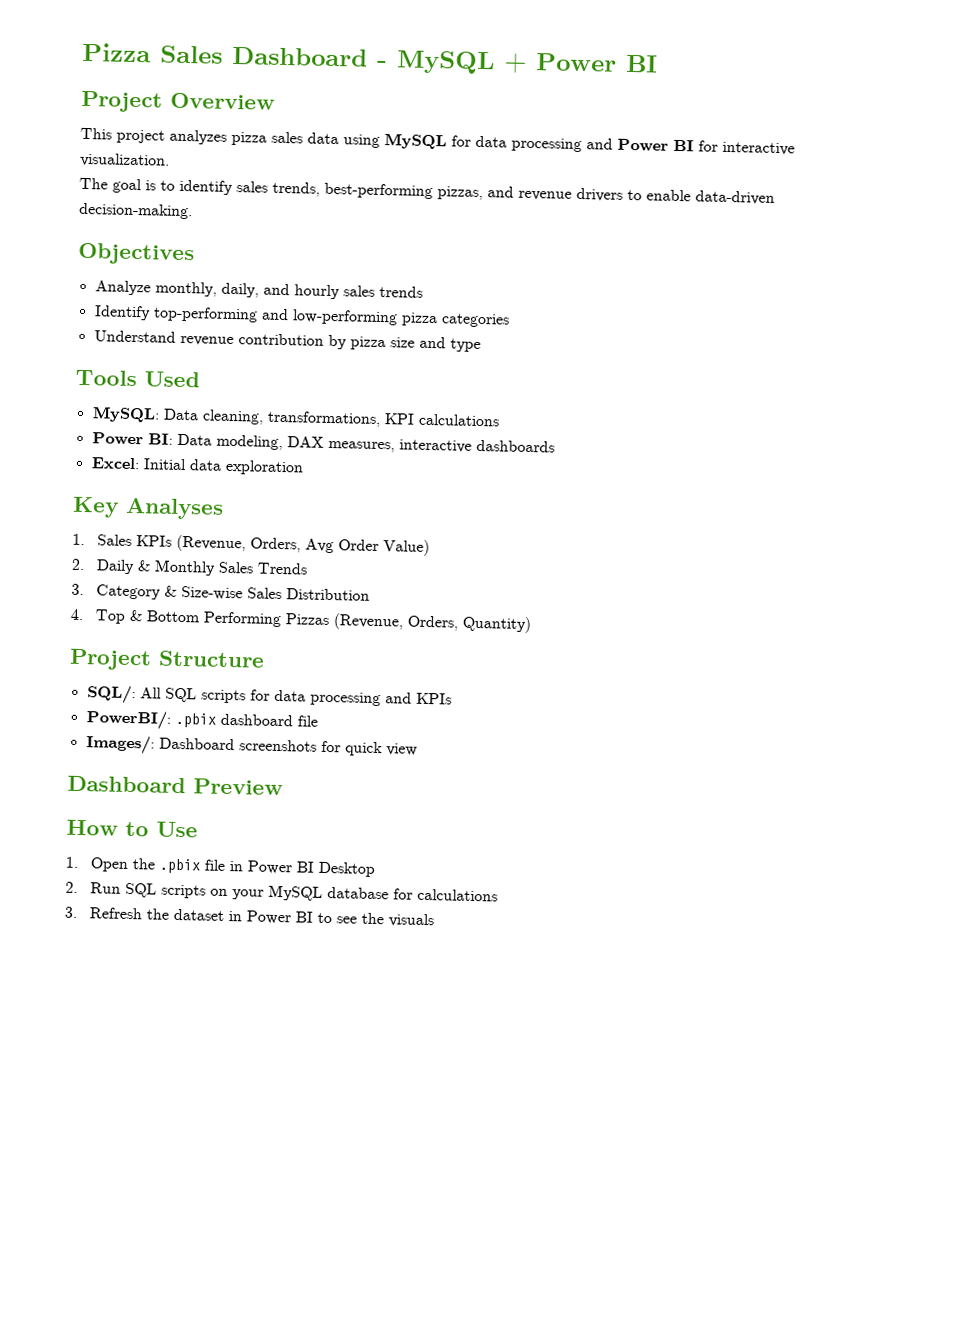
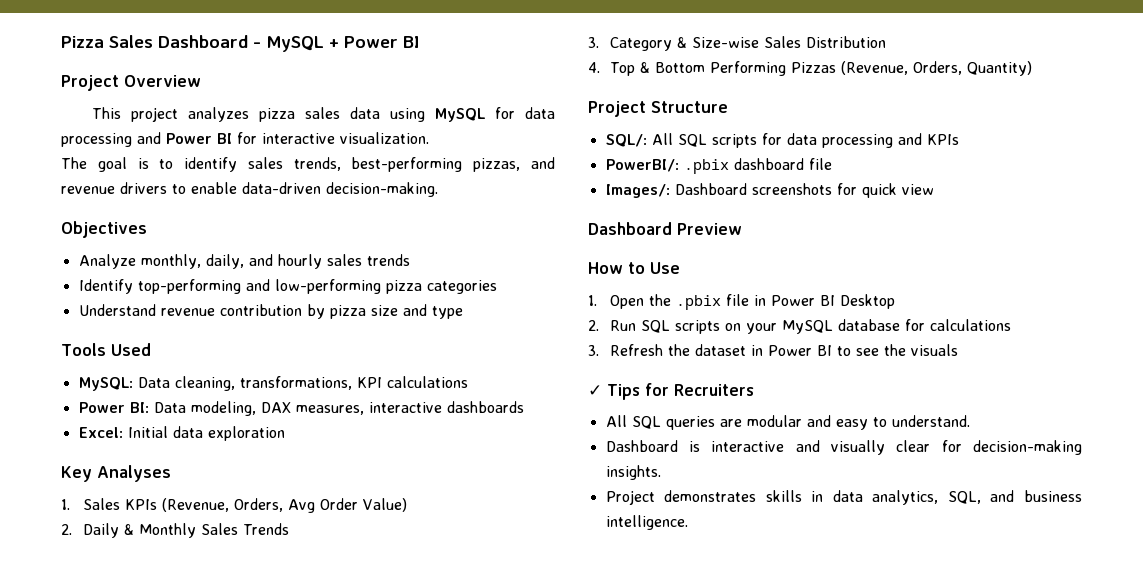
+ ✓ Tips for Recruiters
+ All SQL queries are modular and easy to understand.
+ Dashboard is interactive and visually clear for decision-making insights.
+ Project demonstrates skills in data analytics, SQL, and business intelligence.

